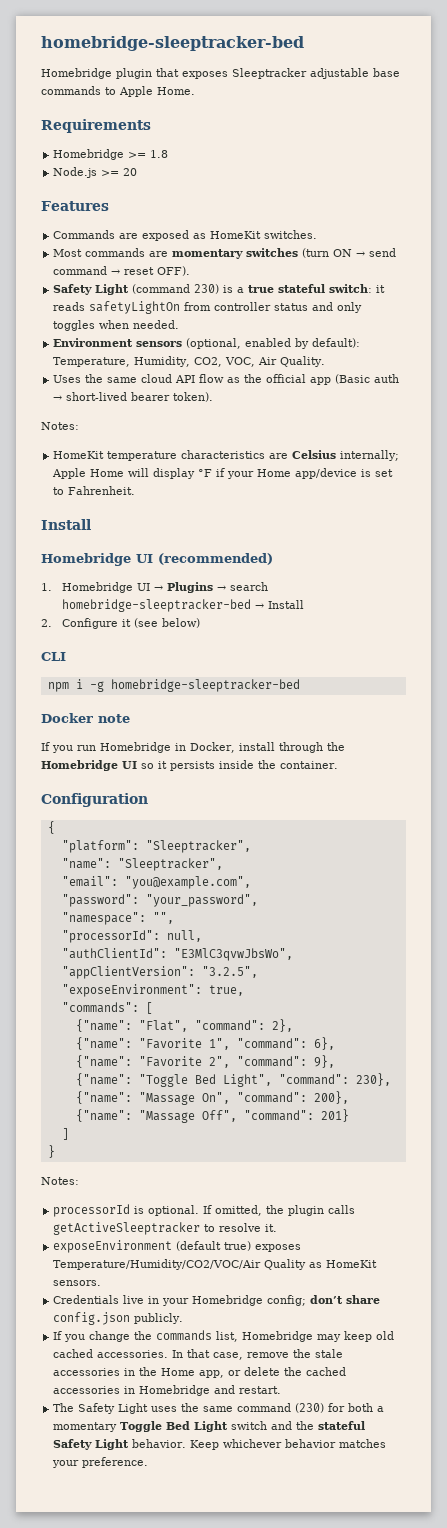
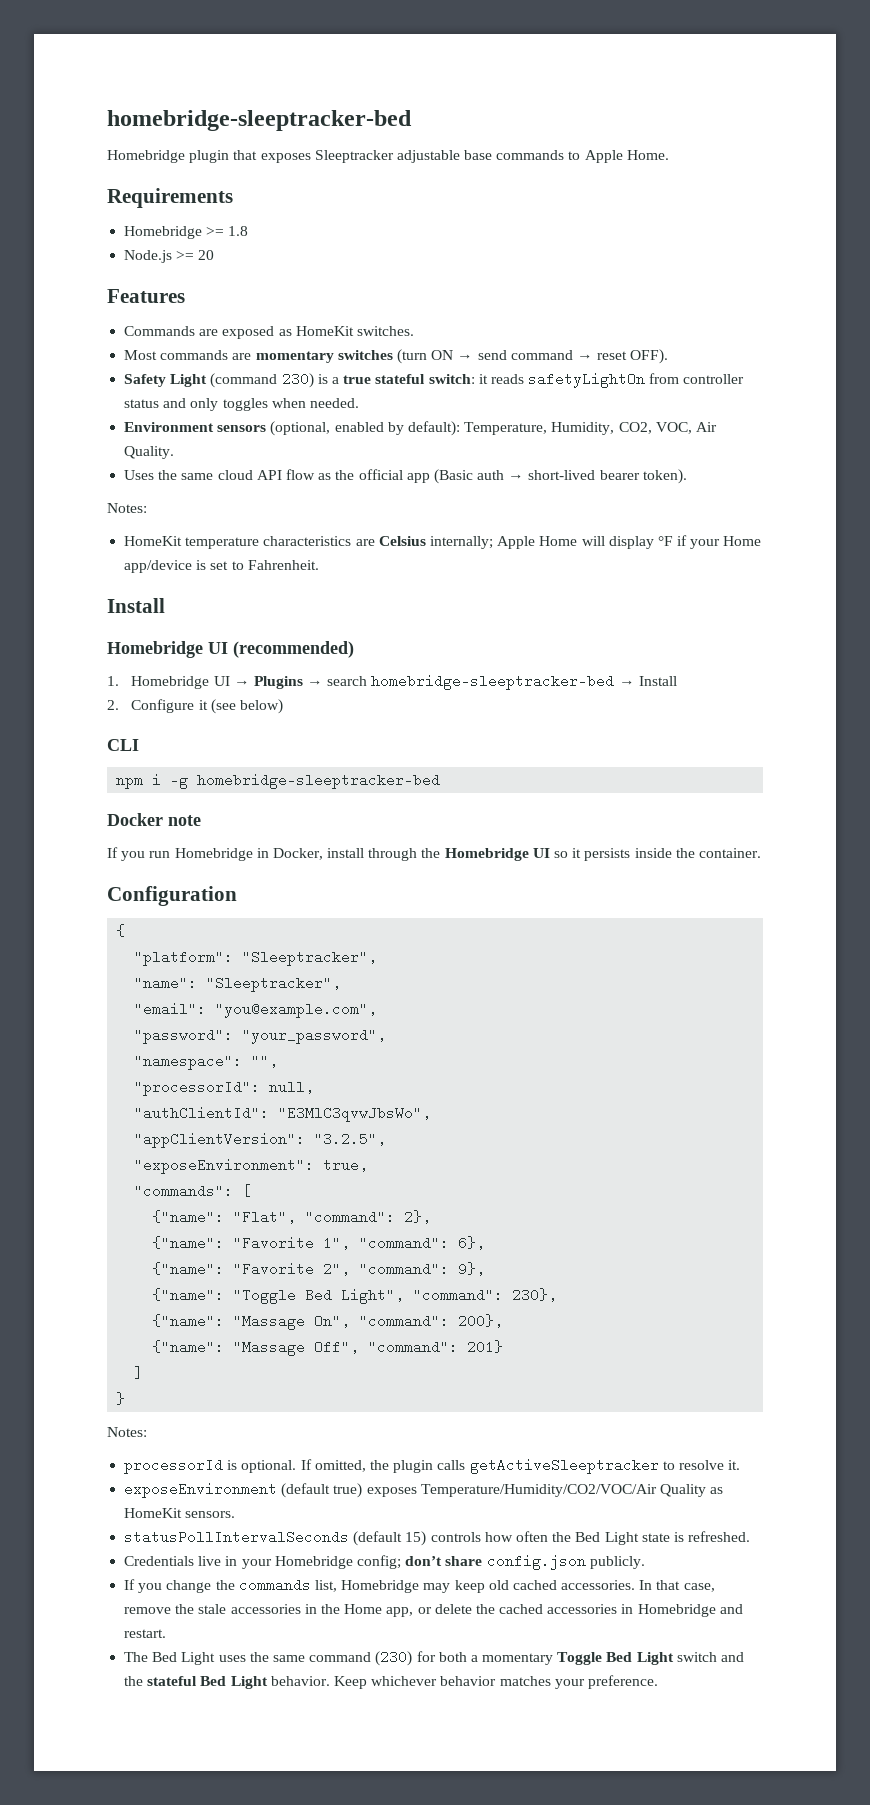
+ statusPollIntervalSeconds (default 15) controls how often the Bed Light state is refreshed.
- The Safety Light uses the same command (230) for both a momentary Toggle Bed Light switch and the stateful Safety Light behavior.
+ The Bed Light uses the same command (230) for both a momentary Toggle Bed Light switch and the stateful Bed Light behavior.

